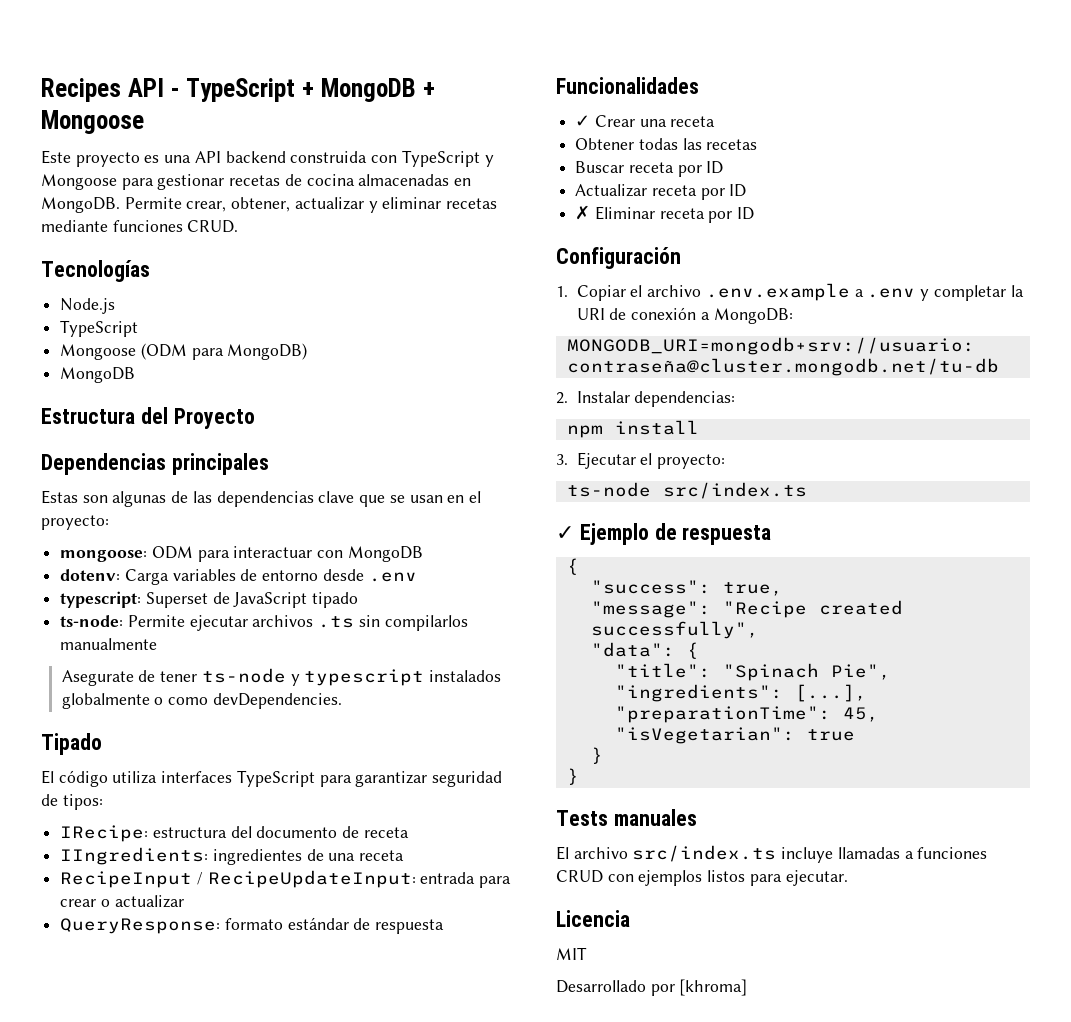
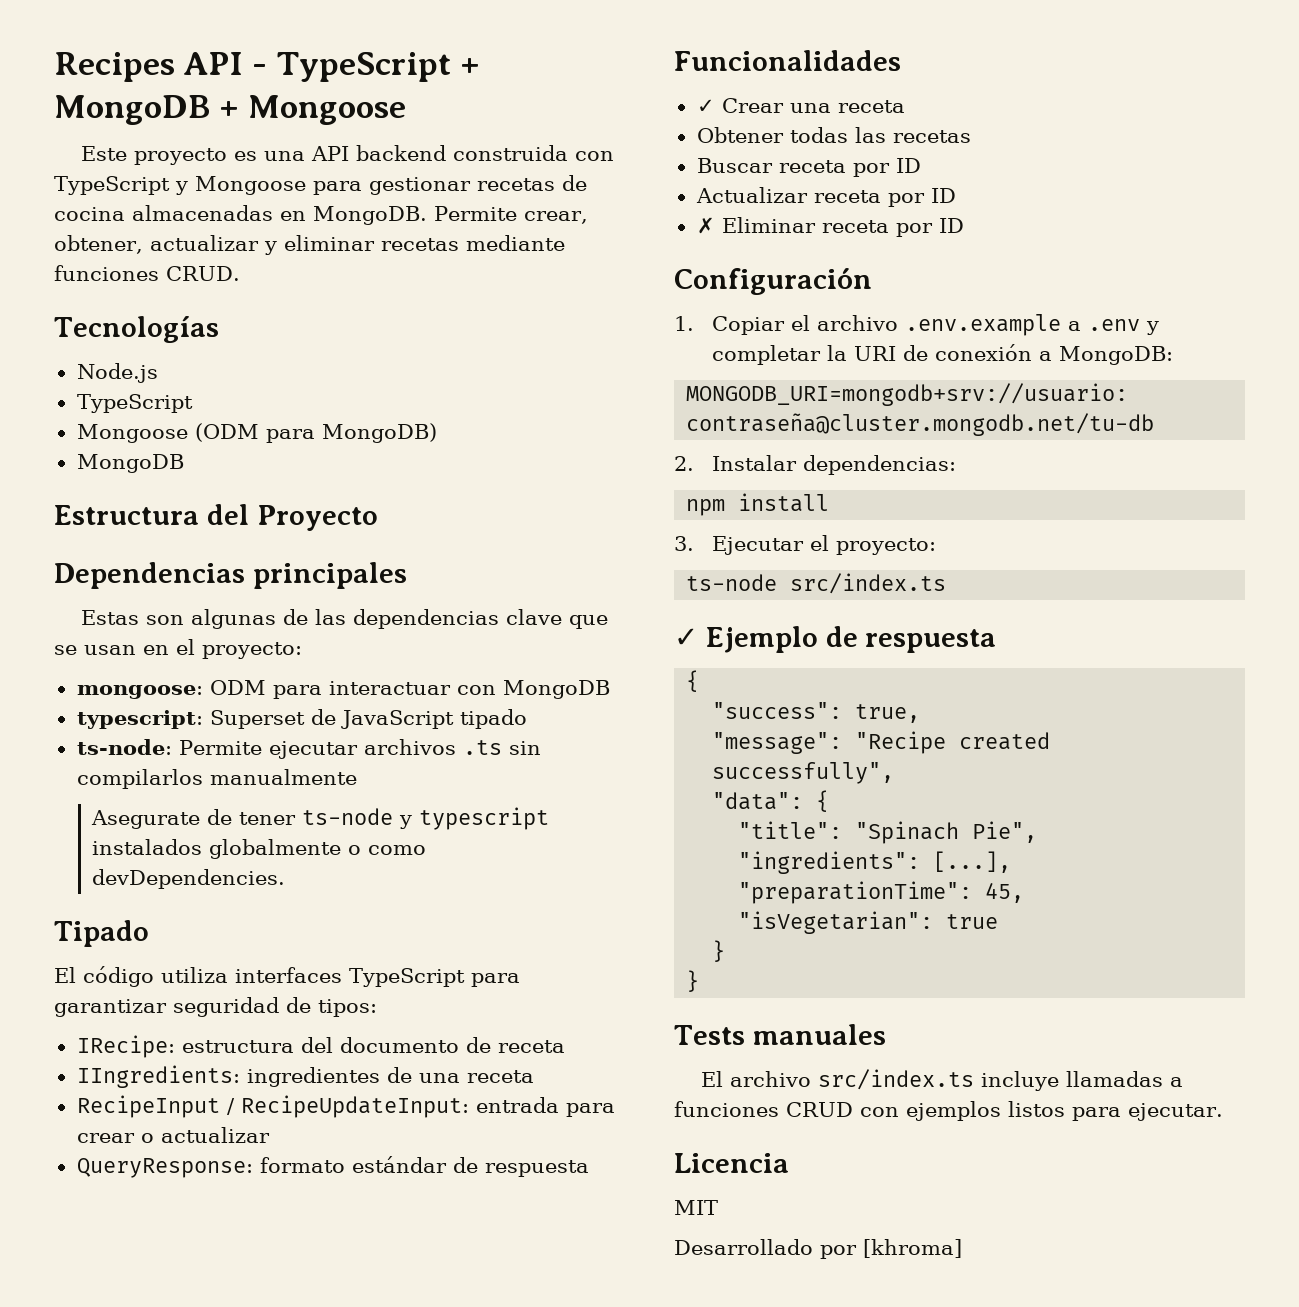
- dotenv: Carga variables de entorno desde .env

